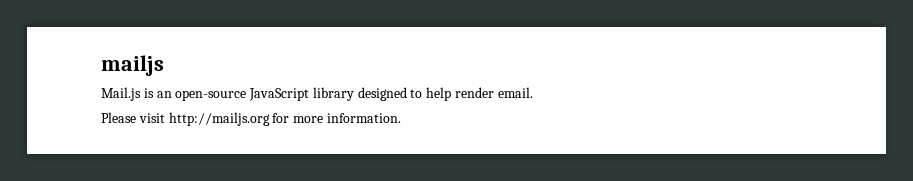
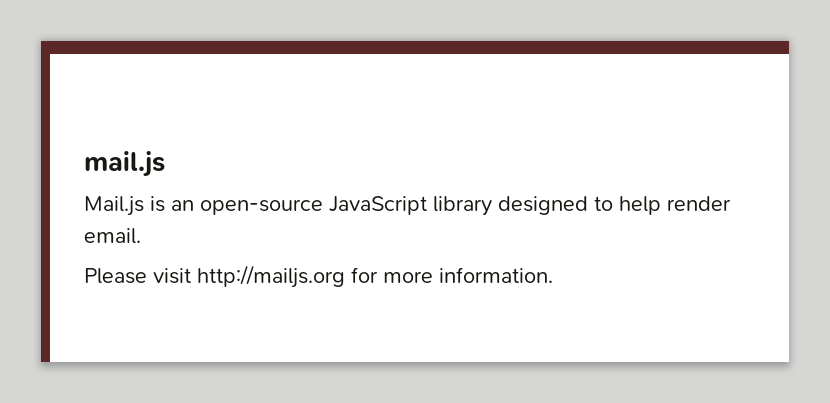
- mailjs
+ mail.js

